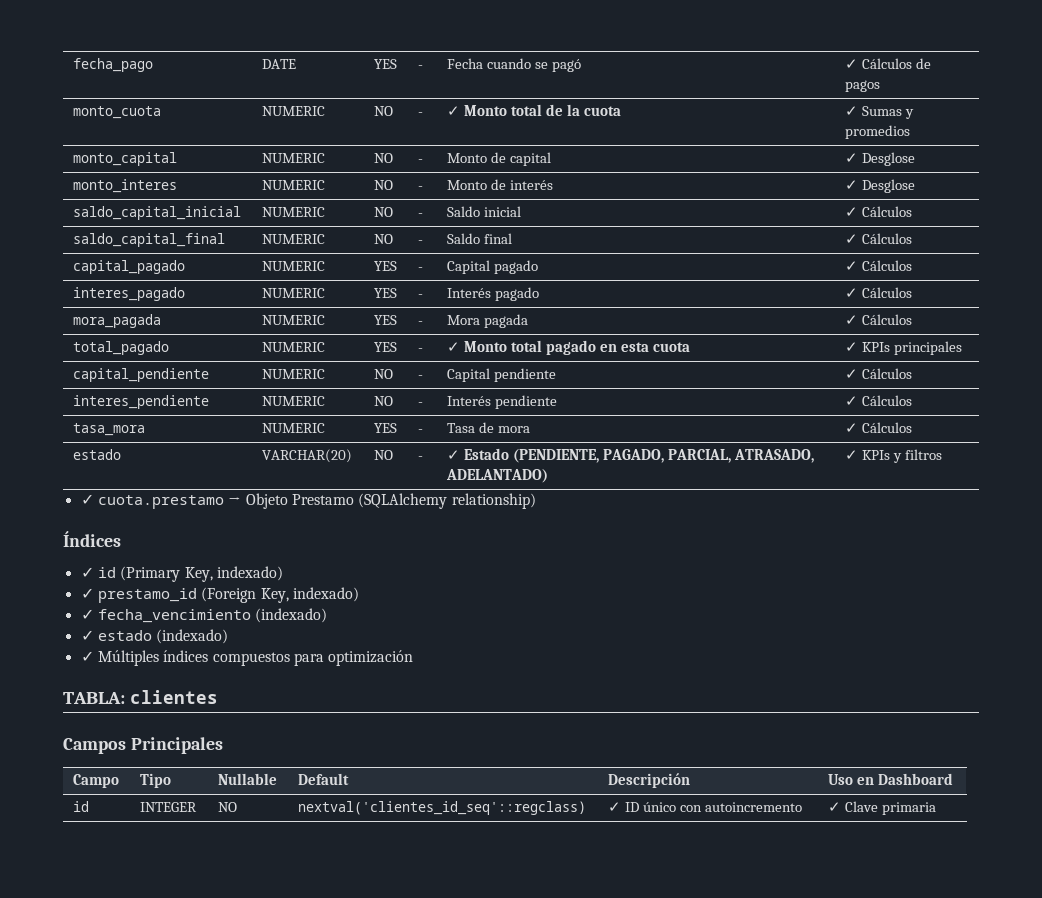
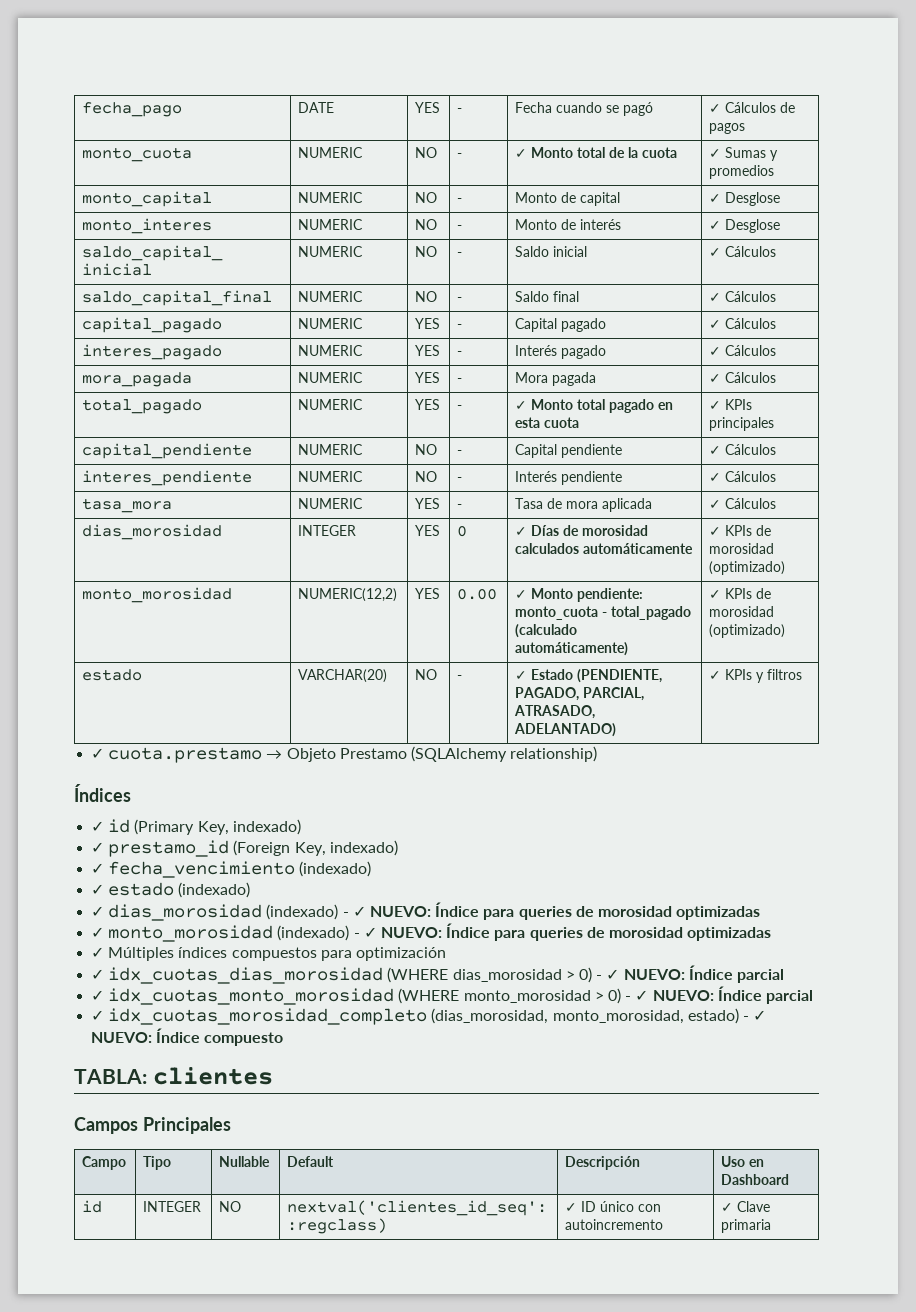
- tasa_mora | NUMERIC | YES | - | Tasa de mora | ✓ Cálculos
+ tasa_mora | NUMERIC | YES | - | Tasa de mora aplicada | ✓ Cálculos
+ dias_morosidad | INTEGER | YES | 0 | ✓ Días de morosidad calculados automáticamente | ✓ KPIs de morosidad (optimizado)
+ monto_morosidad | NUMERIC(12,2) | YES | 0.00 | ✓ Monto pendiente: monto_cuota - total_pagado (calculado automáticamente) | ✓ KPIs de morosidad (optimizado)
+ ✓ dias_morosidad (indexado) - ✓ NUEVO: Índice para queries de morosidad optimizadas
+ ✓ monto_morosidad (indexado) - ✓ NUEVO: Índice para queries de morosidad optimizadas
+ ✓ idx_cuotas_dias_morosidad (WHERE dias_morosidad > 0) - ✓ NUEVO: Índice parcial
+ ✓ idx_cuotas_monto_morosidad (WHERE monto_morosidad > 0) - ✓ NUEVO: Índice parcial
+ ✓ idx_cuotas_morosidad_completo (dias_morosidad, monto_morosidad, estado) - ✓ NUEVO: Índice compuesto

